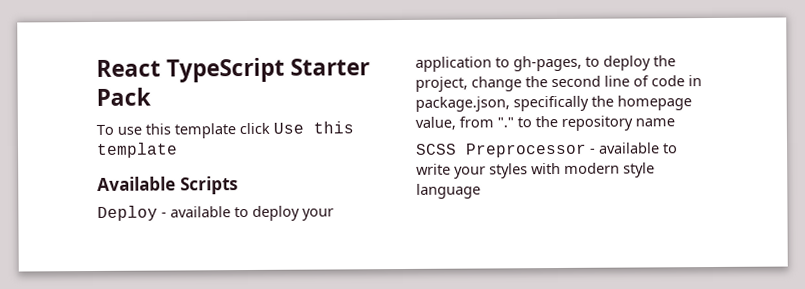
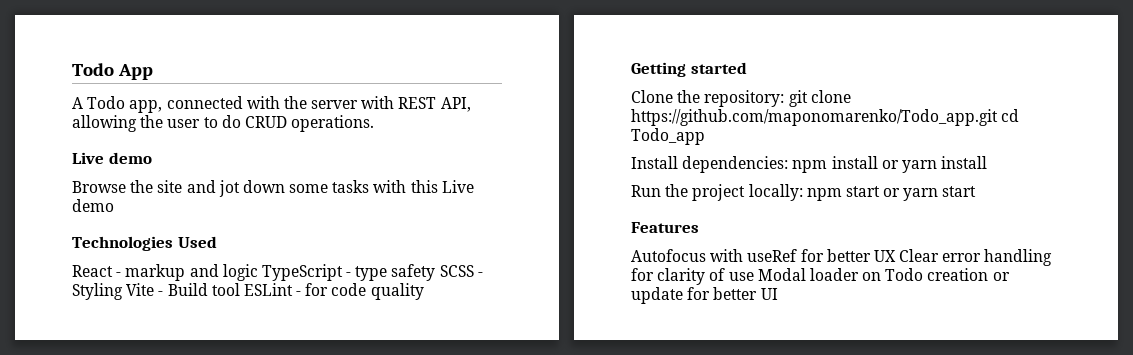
- React TypeScript Starter Pack
- To use this template click Use this template
- Available Scripts
- Deploy - available to deploy your application to gh-pages, to deploy the project, change the second line of code in package.json, specifically the homepage value, from "." to the repository name
- SCSS Preprocessor - available to write your styles with modern style language
+ Todo App
+ A Todo app, connected with the server with REST API, allowing the user to do CRUD operations.
+ Live demo
+ Browse the site and jot down some tasks with this Live demo
+ Technologies Used
+ React - markup and logic TypeScript - type safety SCSS - Styling Vite - Build tool ESLint - for code quality
+ Getting started
+ Clone the repository: git clone https://github.com/maponomarenko/Todo_app.git cd Todo_app
+ Install dependencies: npm install or yarn install
+ Run the project locally: npm start or yarn start
+ Features
+ Autofocus with useRef for better UX Clear error handling for clarity of use Modal loader on Todo creation or update for better UI

